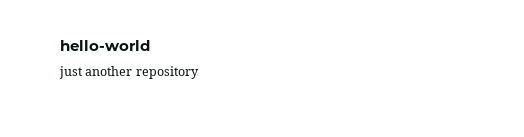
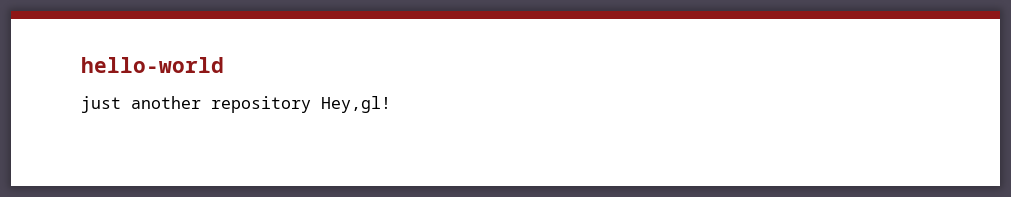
- just another repository
+ just another repository Hey,gl!

